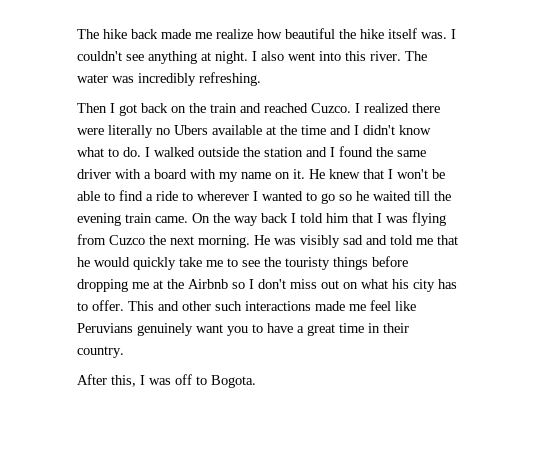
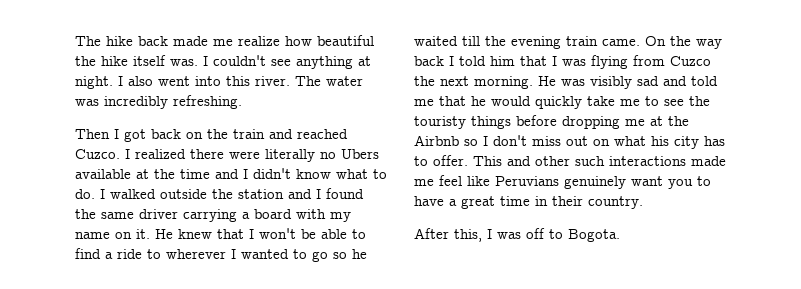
- I walked outside the station and I found the same driver with a board with my name on it.
+ I walked outside the station and I found the same driver carrying a board with my name on it.

